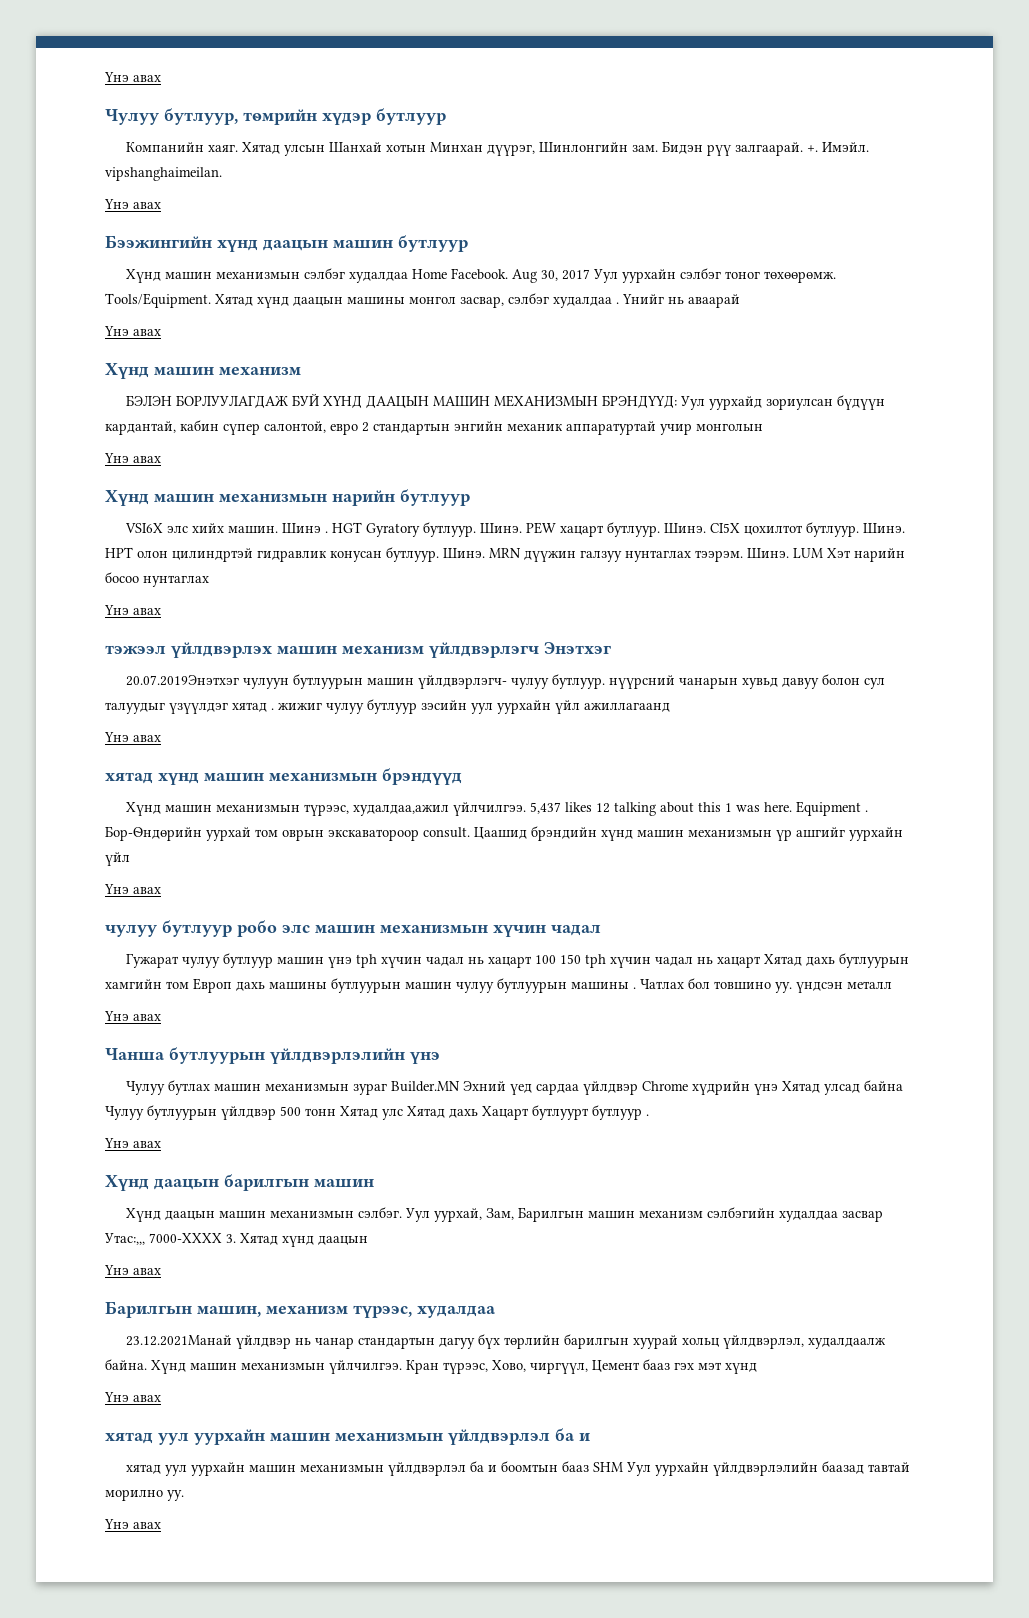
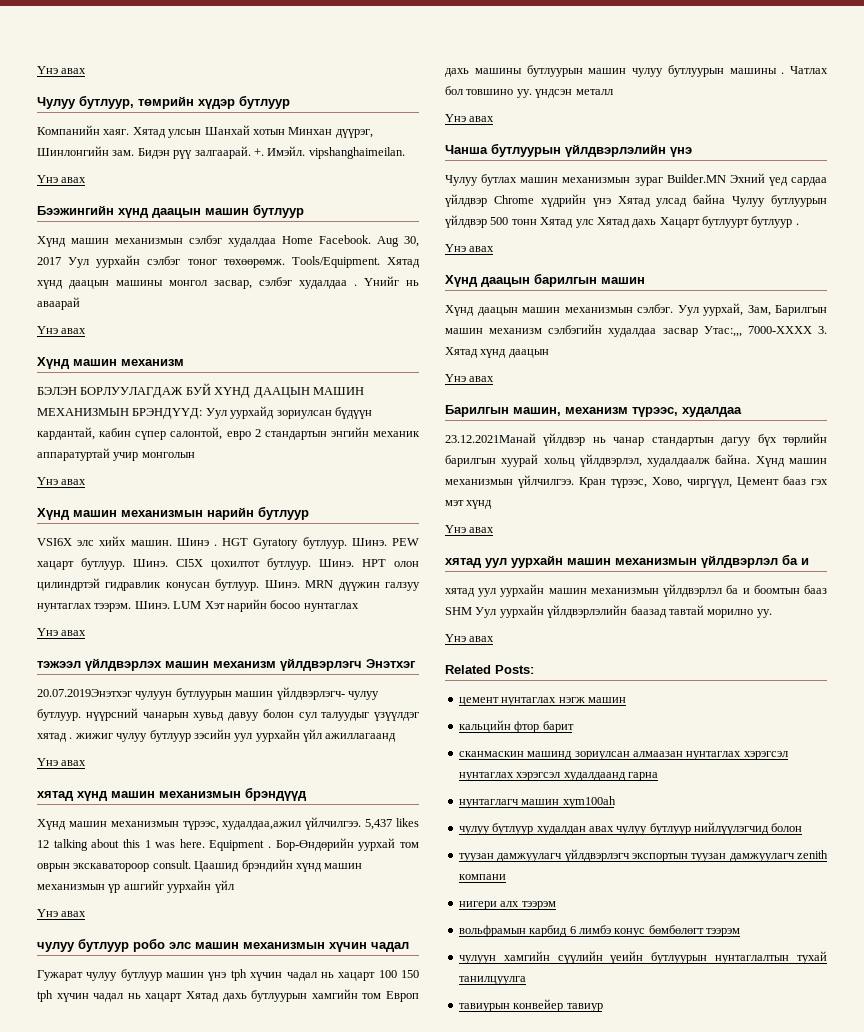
+ Related Posts:
+ цемент нунтаглах нэгж машин
+ кальцийн фтор барит
+ сканмаскин машинд зориулсан алмаазан нунтаглах хэрэгсэл нунтаглах хэрэгсэл худалдаанд гарна
+ нунтаглагч машин xym100ah
+ чулуу бутлуур худалдан авах чулуу бутлуур нийлүүлэгчид болон
+ туузан дамжуулагч үйлдвэрлэгч экспортын туузан дамжуулагч zenith компани
+ нигери алх тээрэм
+ вольфрамын карбид 6 лимбэ конус бөмбөлөгт тээрэм
+ чулуун хамгийн сүүлийн үеийн бутлуурын нунтаглалтын тухай танилцуулга
+ тавиурын конвейер тавиур

